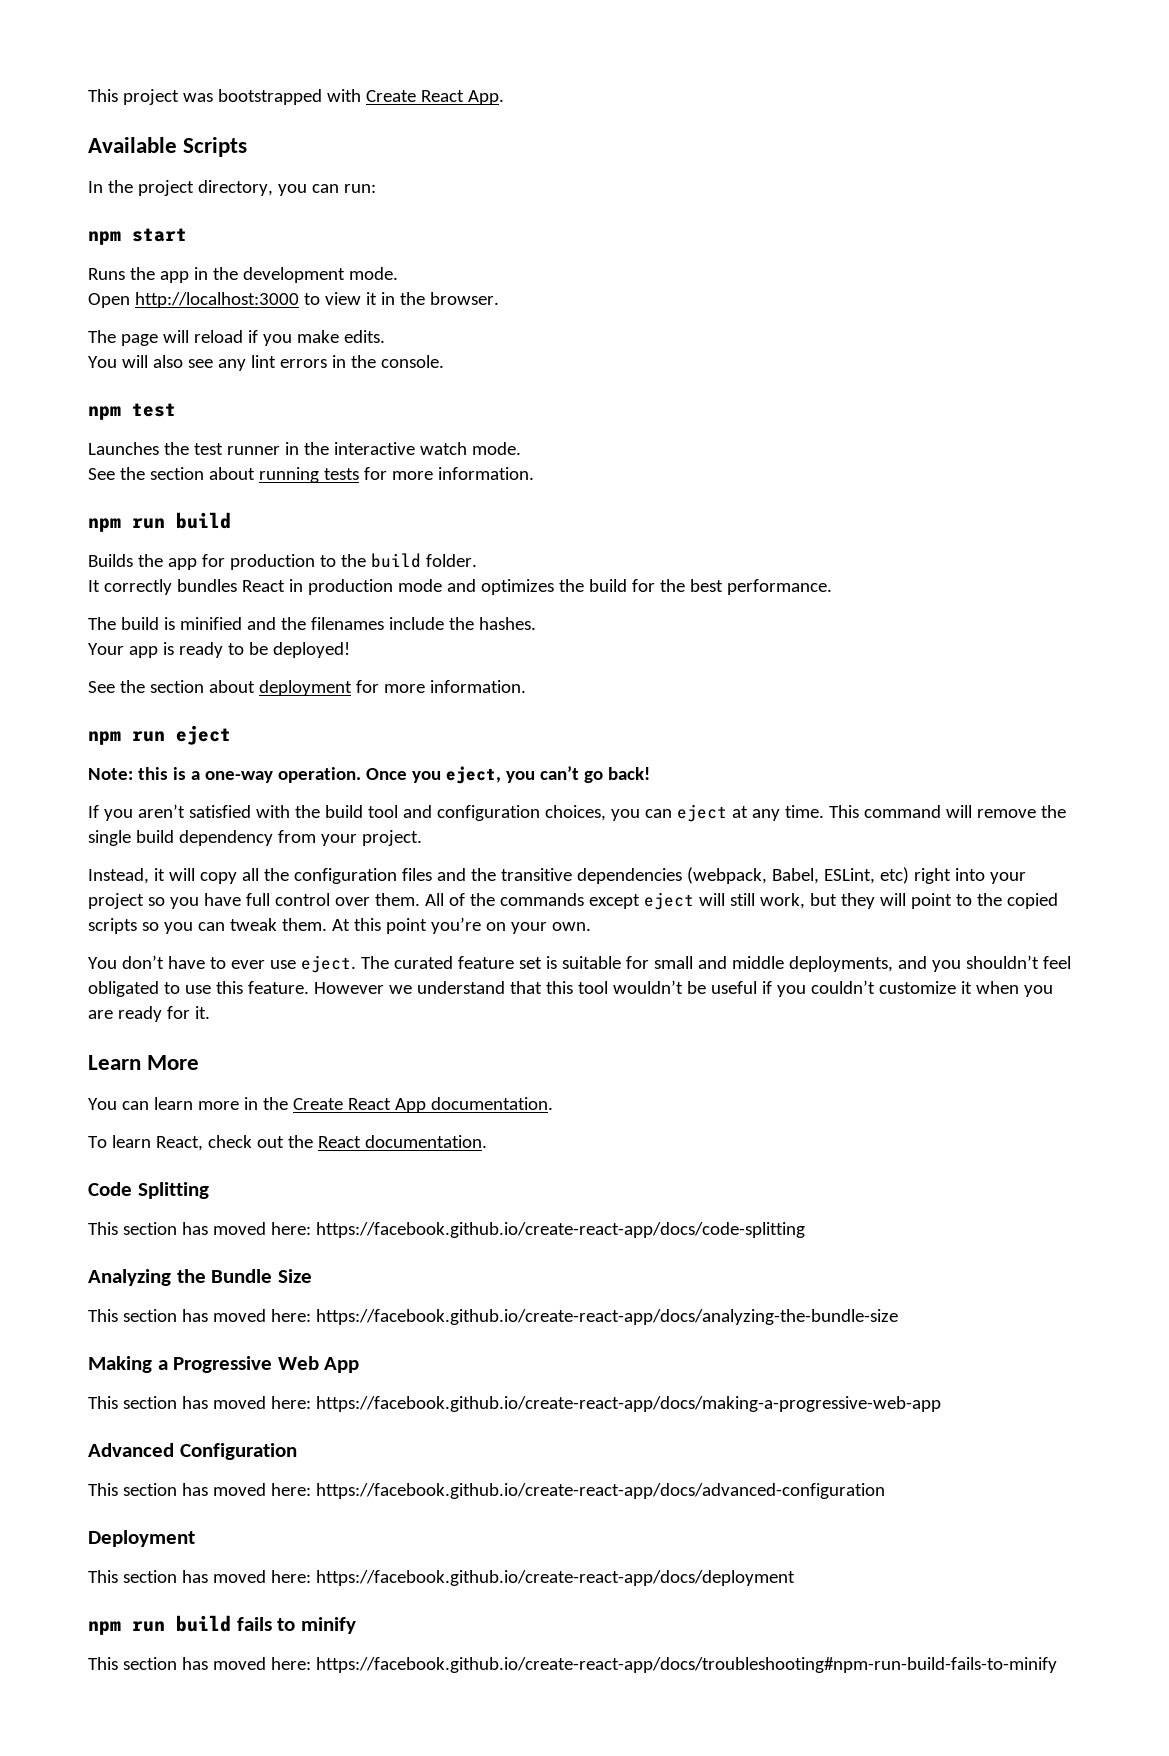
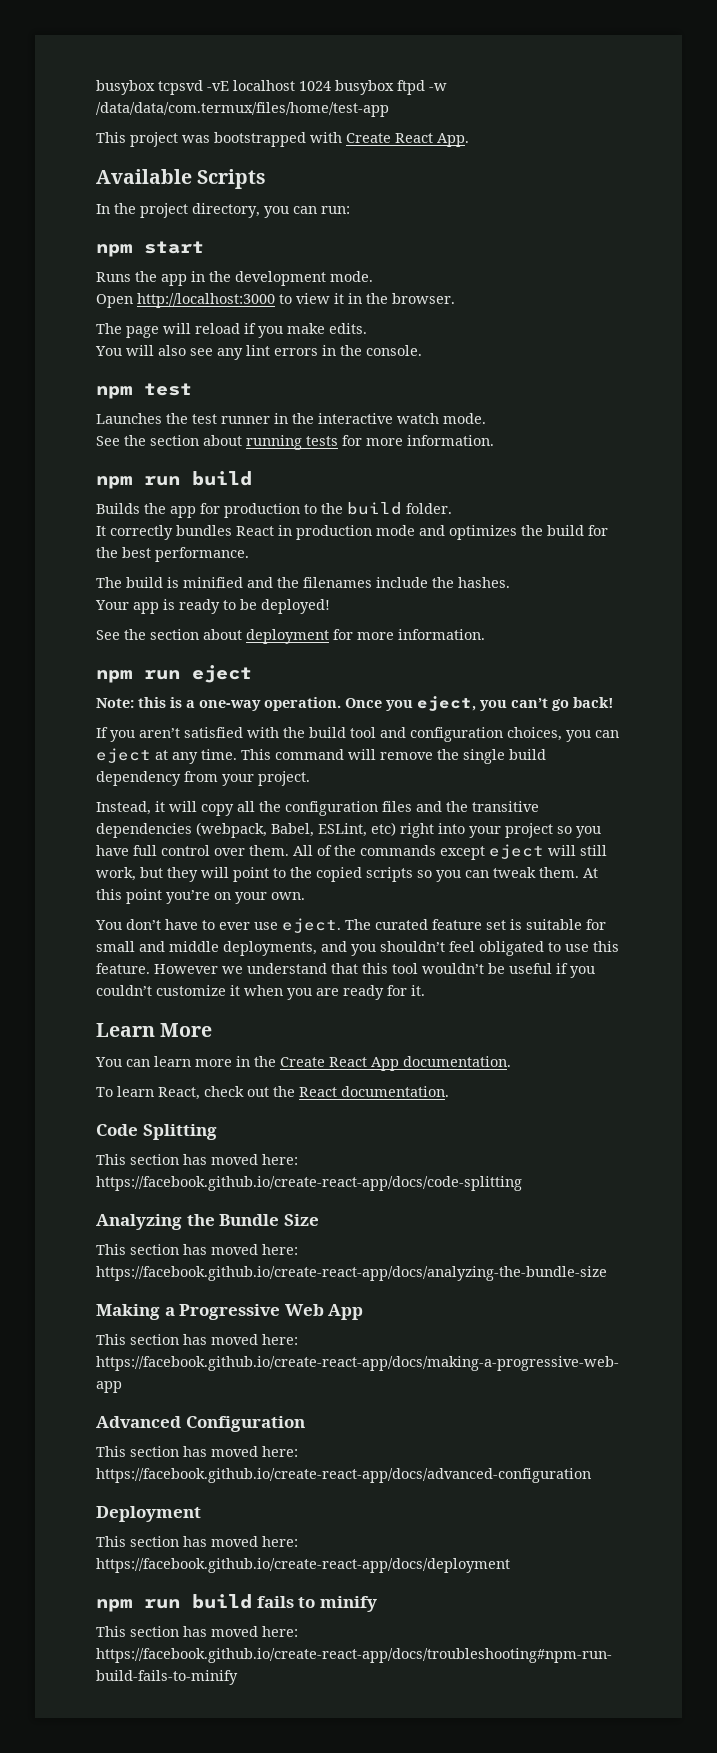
+ busybox tcpsvd -vE localhost 1024 busybox ftpd -w /data/data/com.termux/files/home/test-app

